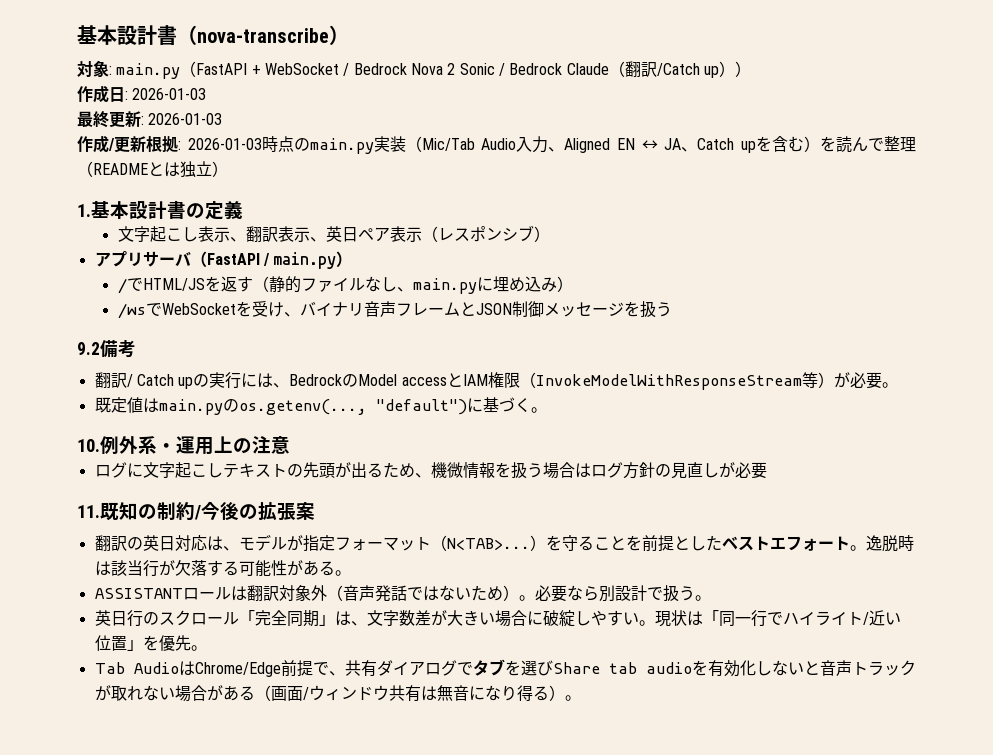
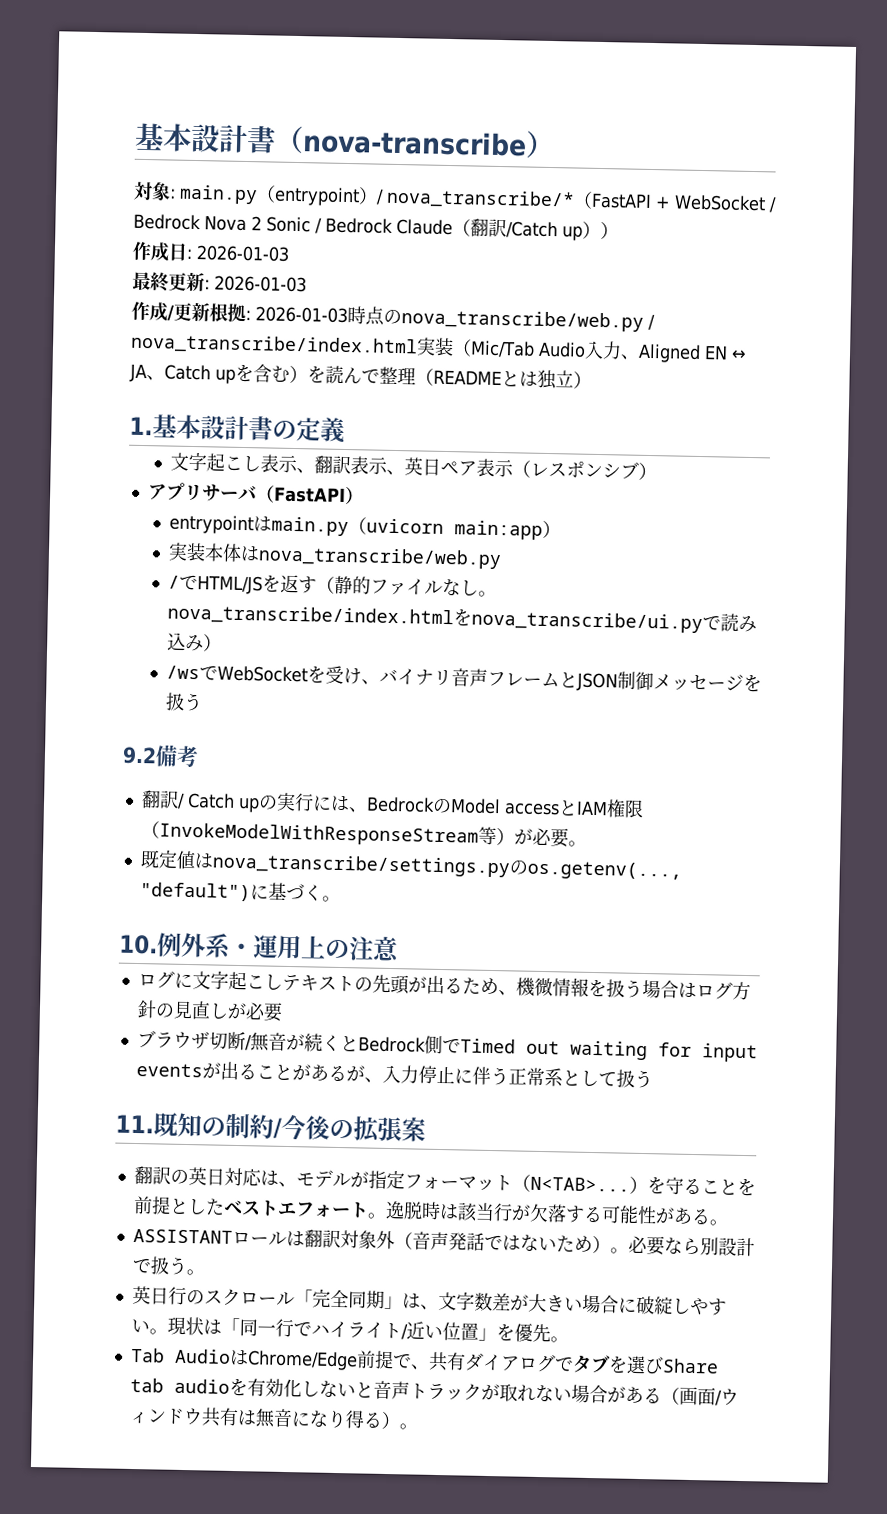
- 対象: main.py（FastAPI + WebSocket / Bedrock Nova 2 Sonic / Bedrock Claude（翻訳/Catch up））
+ 対象: main.py（entrypoint）/ nova_transcribe/*（FastAPI + WebSocket / Bedrock Nova 2 Sonic / Bedrock Claude（翻訳/Catch up））
- 作成/更新根拠: 2026-01-03時点のmain.py実装（Mic/Tab Audio入力、Aligned EN ↔ JA、Catch upを含む）を読んで整理（READMEとは独立）
+ 作成/更新根拠: 2026-01-03時点のnova_transcribe/web.py / nova_transcribe/index.html実装（Mic/Tab Audio入力、Aligned EN ↔ JA、Catch upを含む）を読んで整理（READMEとは独立）
- アプリサーバ（FastAPI / main.py）
+ アプリサーバ（FastAPI）
+ entrypointはmain.py（uvicorn main:app）
+ 実装本体はnova_transcribe/web.py
- /でHTML/JSを返す（静的ファイルなし、main.pyに埋め込み）
+ /でHTML/JSを返す（静的ファイルなし。nova_transcribe/index.htmlをnova_transcribe/ui.pyで読み込み）
- 既定値はmain.pyのos.getenv(..., "default")に基づく。
+ 既定値はnova_transcribe/settings.pyのos.getenv(..., "default")に基づく。
+ ブラウザ切断/無音が続くとBedrock側でTimed out waiting for input eventsが出ることがあるが、入力停止に伴う正常系として扱う

